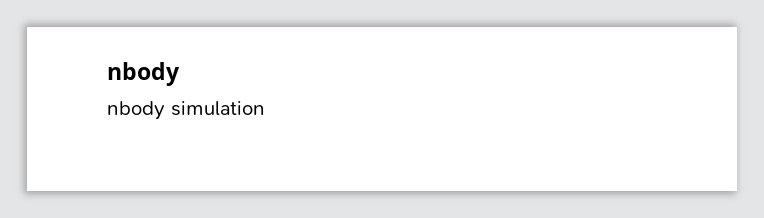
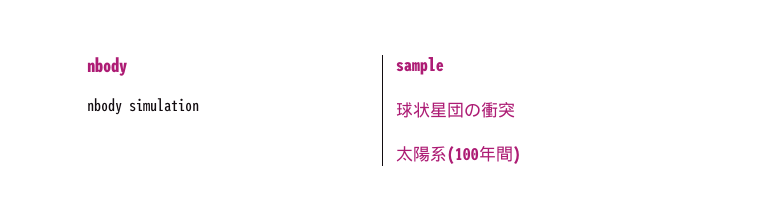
+ sample
+ 球状星団の衝突
+ 太陽系(100年間)

